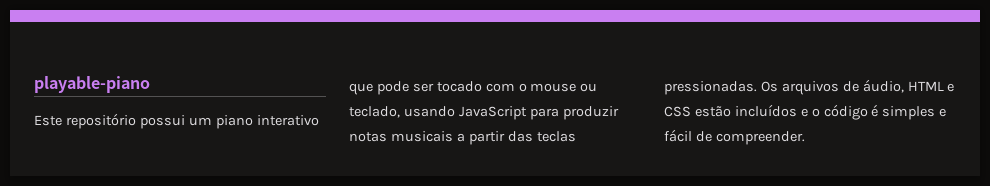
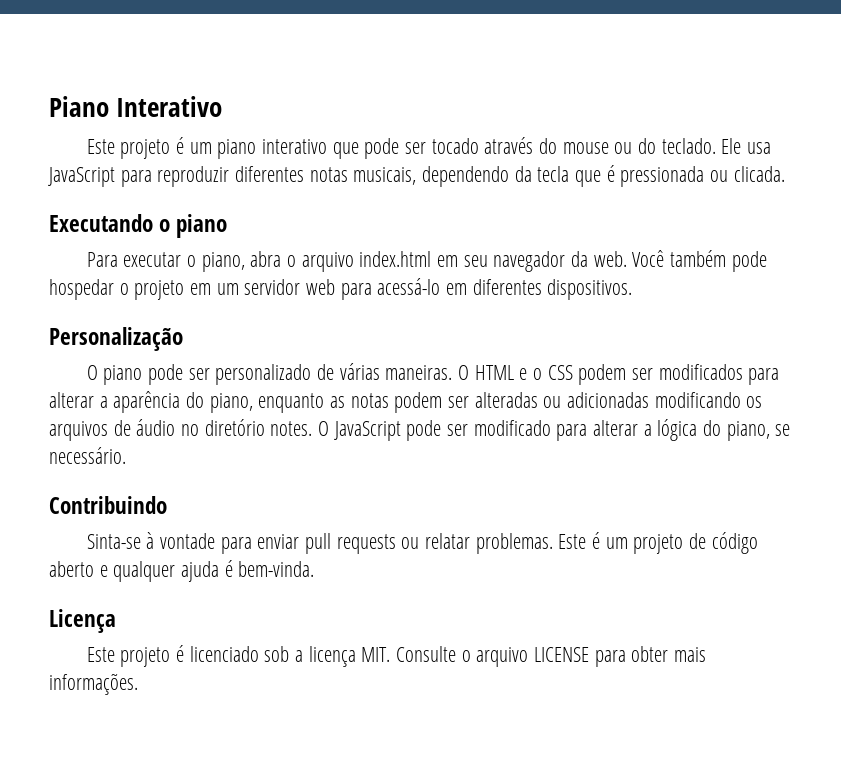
- playable-piano
- Este repositório possui um piano interativo que pode ser tocado com o mouse ou teclado, usando JavaScript para produzir notas musicais a partir das teclas pressionadas. Os arquivos de áudio, HTML e CSS estão incluídos e o código é simples e fácil de compreender.
+ Piano Interativo
+ Este projeto é um piano interativo que pode ser tocado através do mouse ou do teclado. Ele usa JavaScript para reproduzir diferentes notas musicais, dependendo da tecla que é pressionada ou clicada.
+ Executando o piano
+ Para executar o piano, abra o arquivo index.html em seu navegador da web. Você também pode hospedar o projeto em um servidor web para acessá-lo em diferentes dispositivos.
+ Personalização
+ O piano pode ser personalizado de várias maneiras. O HTML e o CSS podem ser modificados para alterar a aparência do piano, enquanto as notas podem ser alteradas ou adicionadas modificando os arquivos de áudio no diretório notes. O JavaScript pode ser modificado para alterar a lógica do piano, se necessário.
+ Contribuindo
+ Sinta-se à vontade para enviar pull requests ou relatar problemas. Este é um projeto de código aberto e qualquer ajuda é bem-vinda.
+ Licença
+ Este projeto é licenciado sob a licença MIT. Consulte o arquivo LICENSE para obter mais informações.

